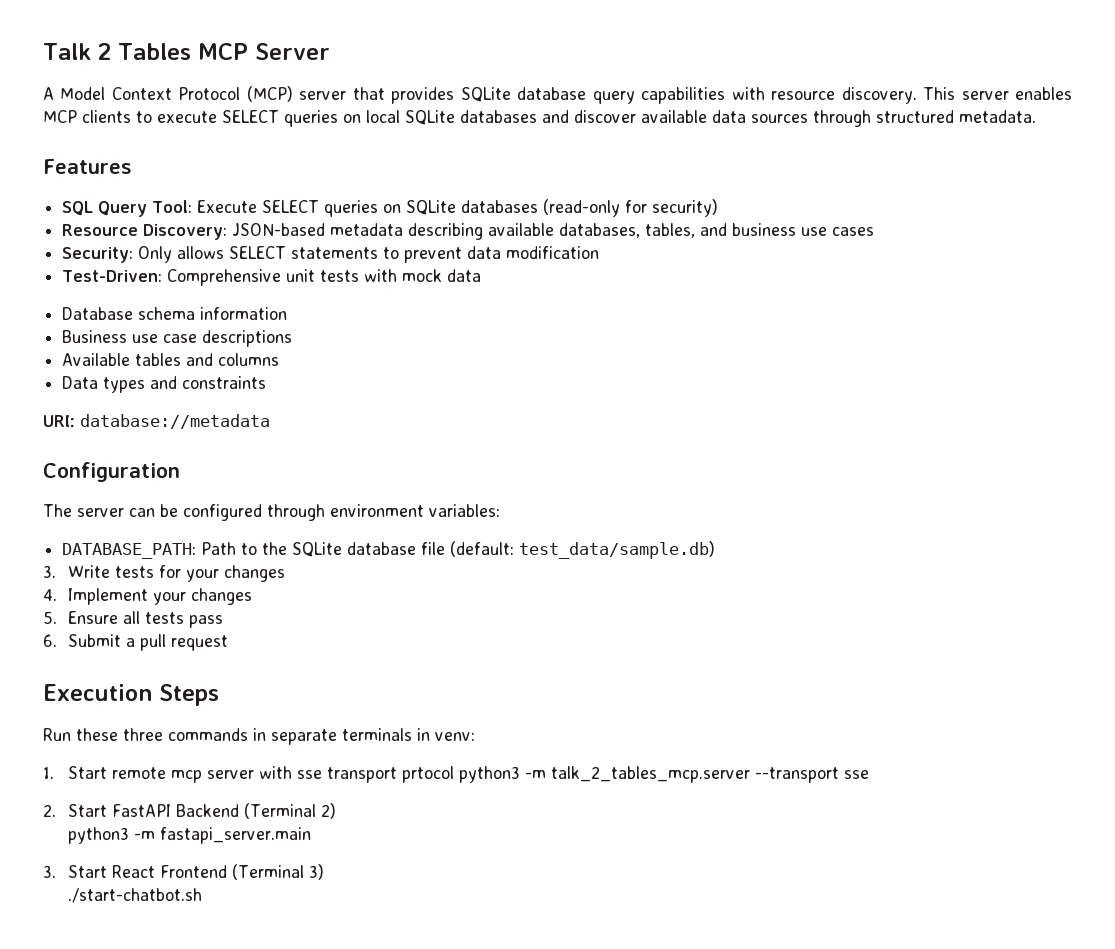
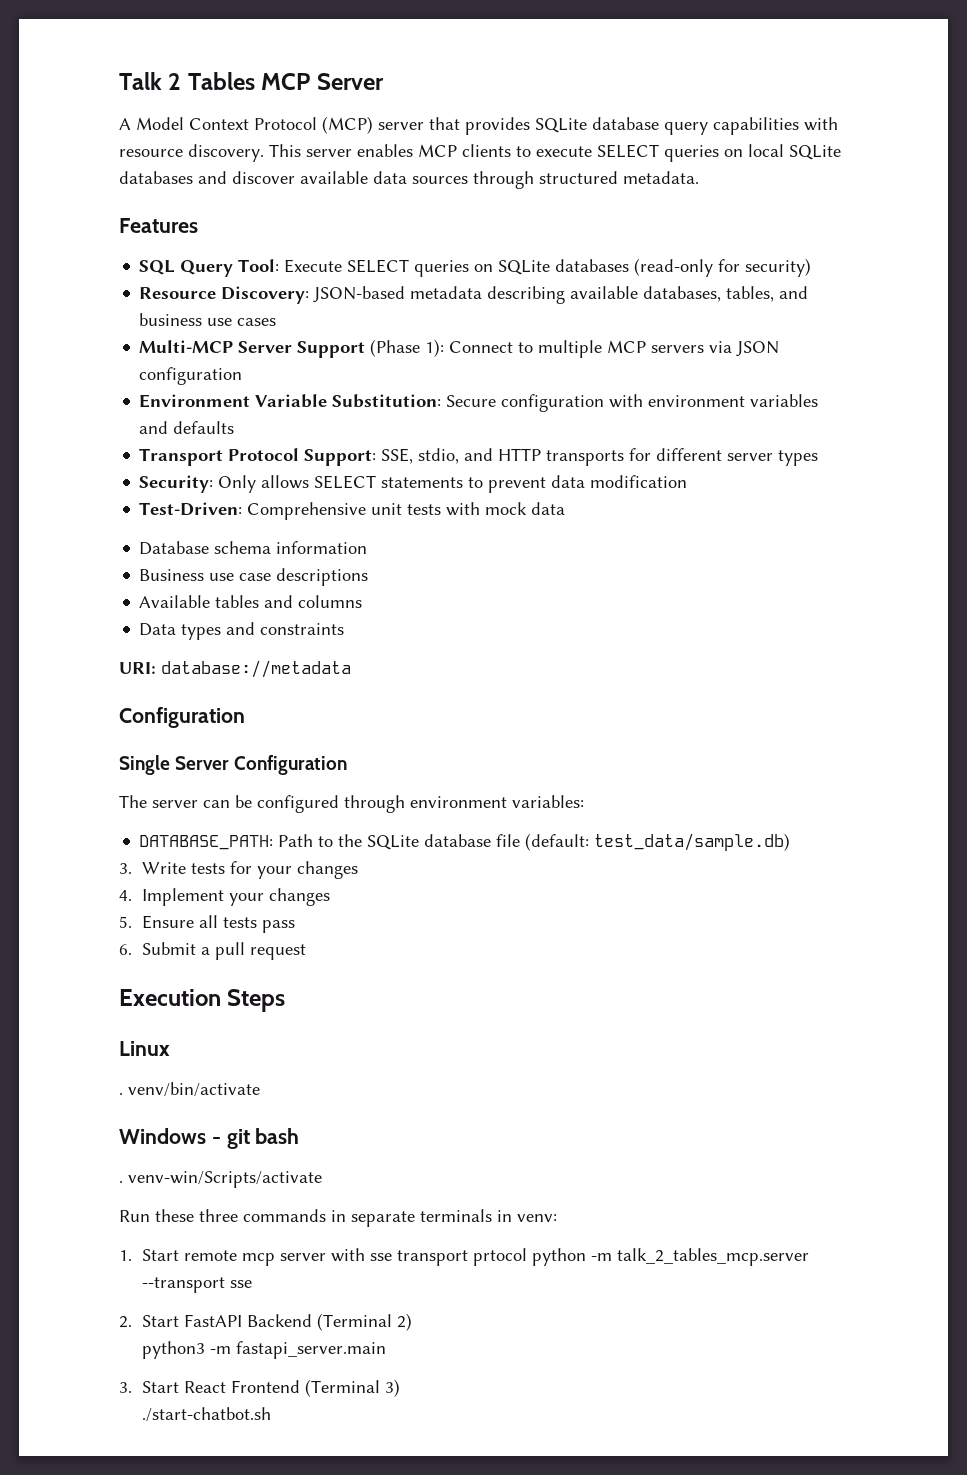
+ Multi-MCP Server Support (Phase 1): Connect to multiple MCP servers via JSON configuration
+ Environment Variable Substitution: Secure configuration with environment variables and defaults
+ Transport Protocol Support: SSE, stdio, and HTTP transports for different server types
+ Single Server Configuration
+ Linux
+ . venv/bin/activate
+ Windows - git bash
+ . venv-win/Scripts/activate
- 1. Start remote mcp server with sse transport prtocol python3 -m talk_2_tables_mcp.server --transport sse
+ 1. Start remote mcp server with sse transport prtocol python -m talk_2_tables_mcp.server --transport sse

